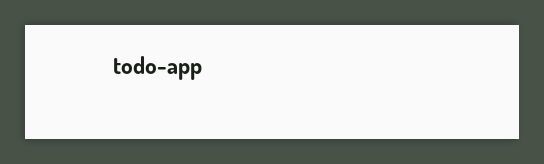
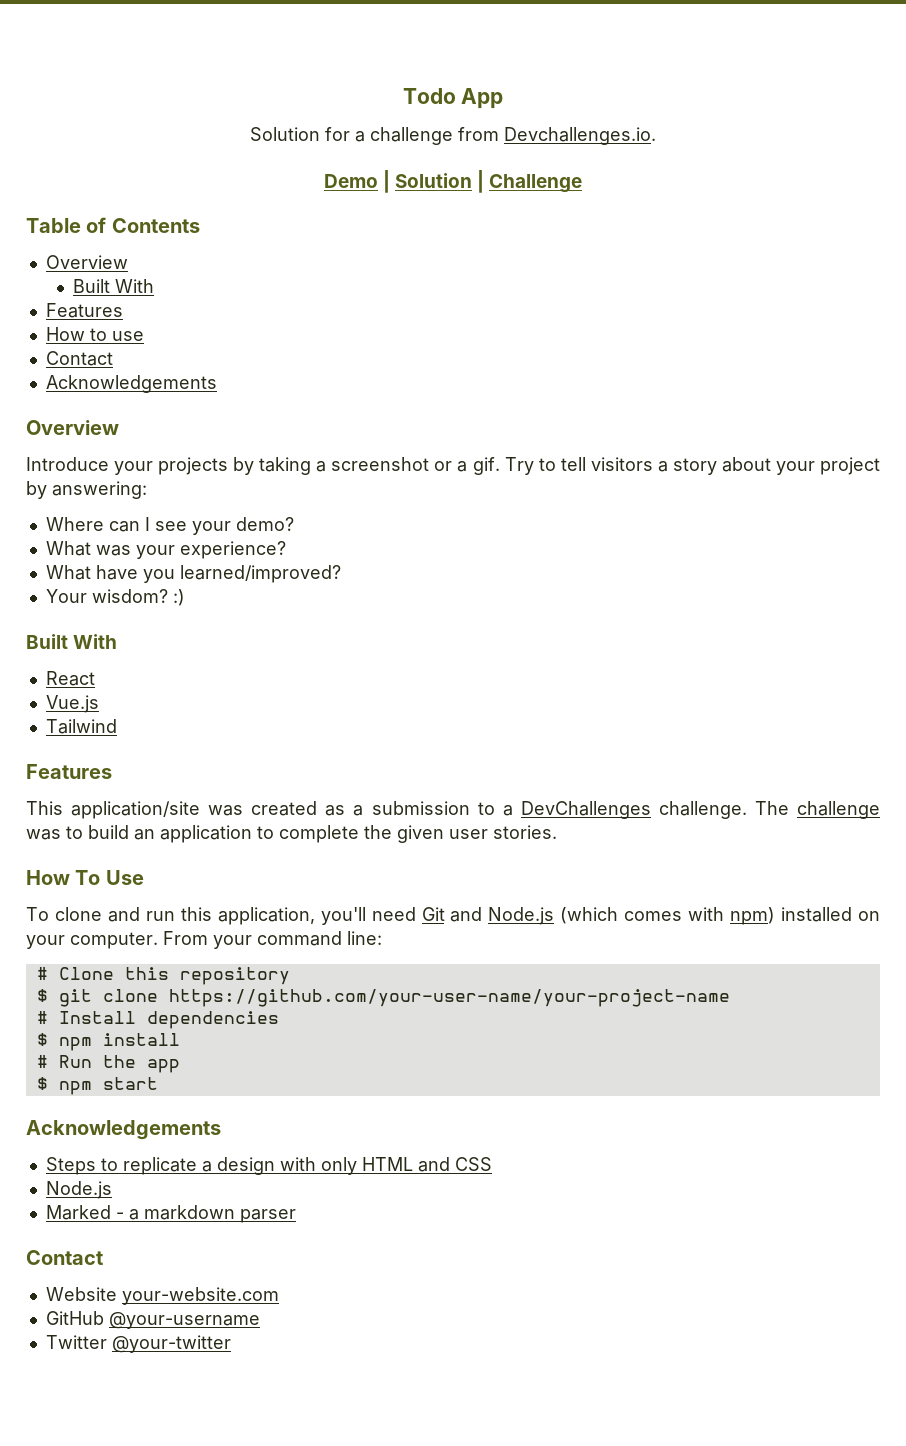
- todo-app
+ Todo App
+ Solution for a challenge from Devchallenges.io.
+ Demo | Solution | Challenge
+ Table of Contents
+ Overview
+ Built With
+ Features
+ How to use
+ Contact
+ Acknowledgements
+ Overview
+ Introduce your projects by taking a screenshot or a gif. Try to tell visitors a story about your project by answering:
+ Where can I see your demo?
+ What was your experience?
+ What have you learned/improved?
+ Your wisdom? :)
+ Built With
+ React
+ Vue.js
+ Tailwind
+ Features
+ This application/site was created as a submission to a DevChallenges challenge. The challenge was to build an application to complete the given user stories.
+ How To Use
+ To clone and run this application, you'll need Git and Node.js (which comes with npm) installed on your computer. From your command line:
+ # Clone this repository
+ $ git clone https://github.com/your-user-name/your-project-name
+ # Install dependencies
+ $ npm install
+ # Run the app
+ $ npm start
+ Acknowledgements
+ Steps to replicate a design with only HTML and CSS
+ Node.js
+ Marked - a markdown parser
+ Contact
+ Website your-website.com
+ GitHub @your-username
+ Twitter @your-twitter

